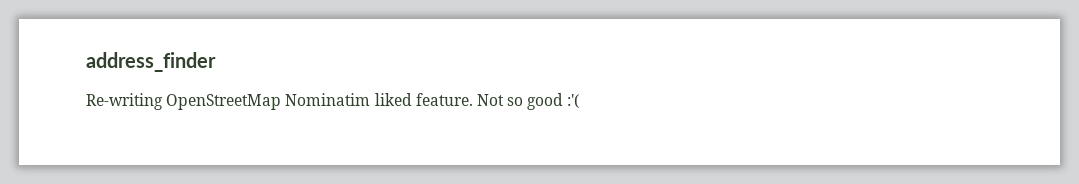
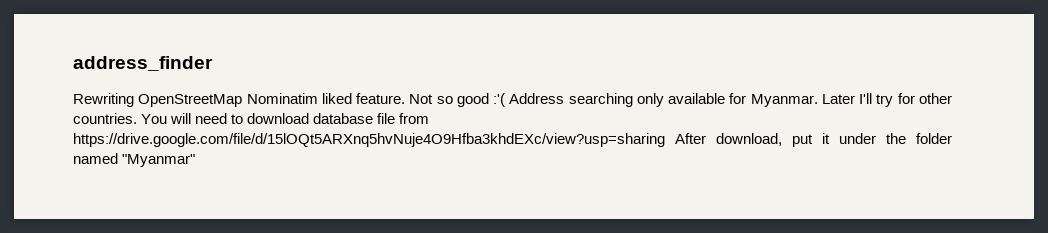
- Re-writing OpenStreetMap Nominatim liked feature.
+ Rewriting OpenStreetMap Nominatim liked feature.
- Not so good :'(
+ Not so good :'( Address searching only available for Myanmar. Later I'll try for other countries. You will need to download database file from https://drive.google.com/file/d/15lOQt5ARXnq5hvNuje4O9Hfba3khdEXc/view?usp=sharing After download, put it under the folder named "Myanmar"

